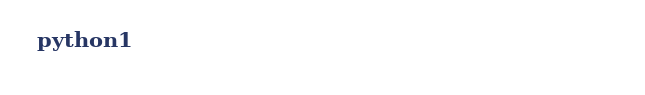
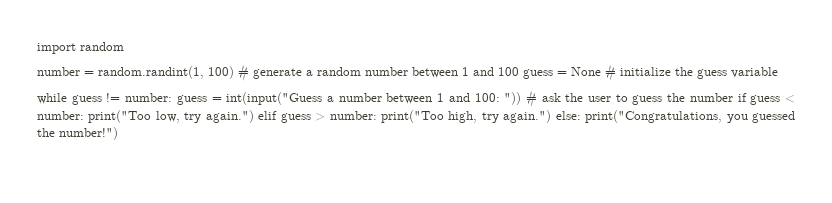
- python1
+ import random
+ number = random.randint(1, 100) # generate a random number between 1 and 100 guess = None # initialize the guess variable
+ while guess != number: guess = int(input("Guess a number between 1 and 100: ")) # ask the user to guess the number if guess < number: print("Too low, try again.") elif guess > number: print("Too high, try again.") else: print("Congratulations, you guessed the number!")

